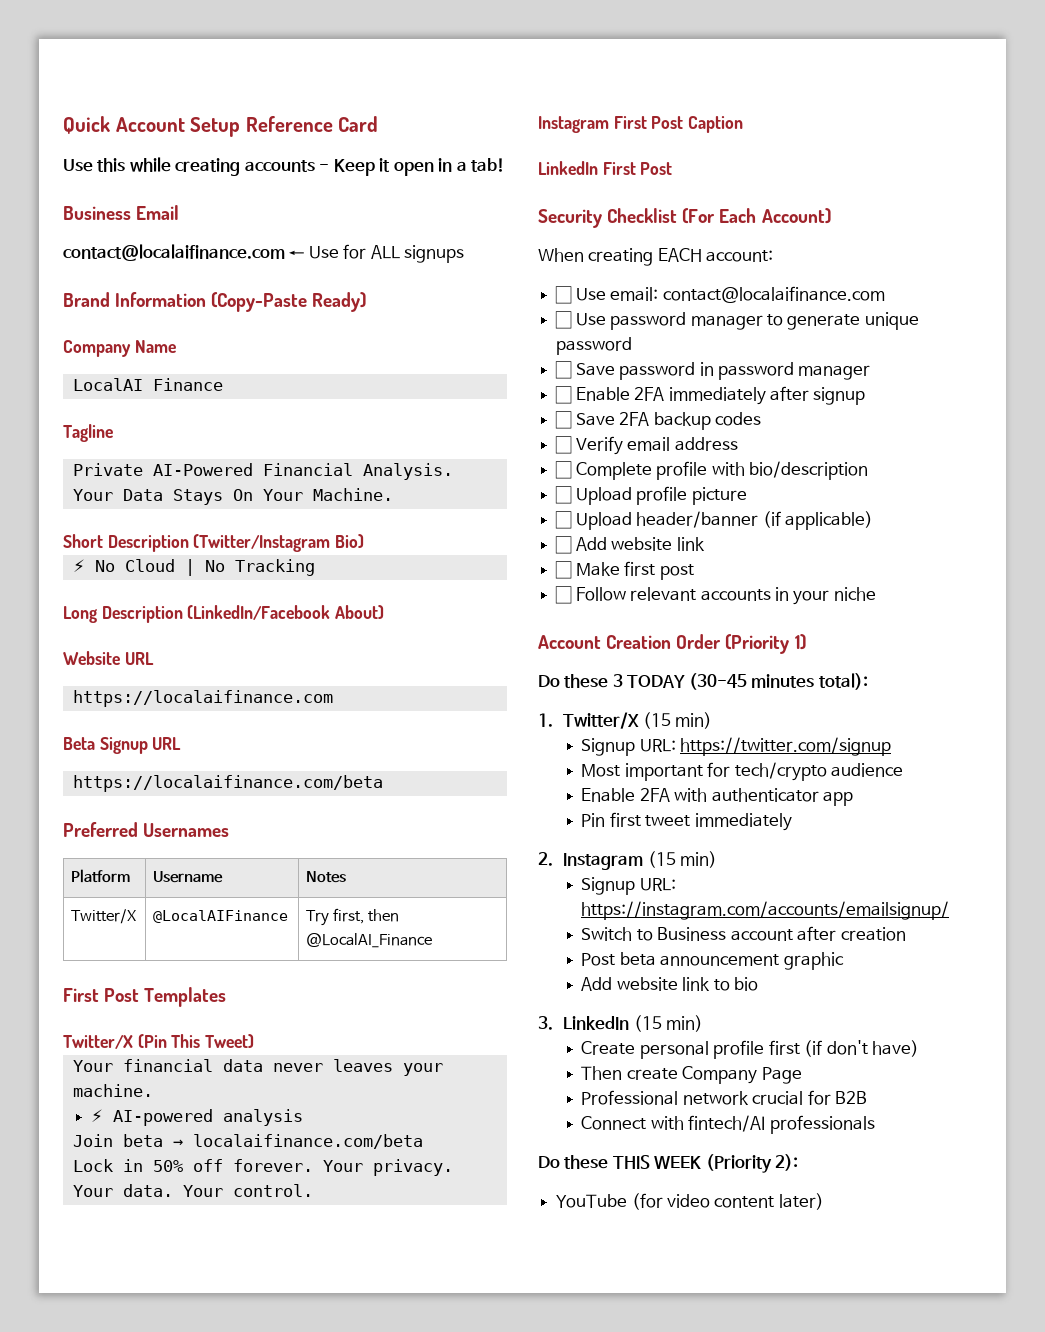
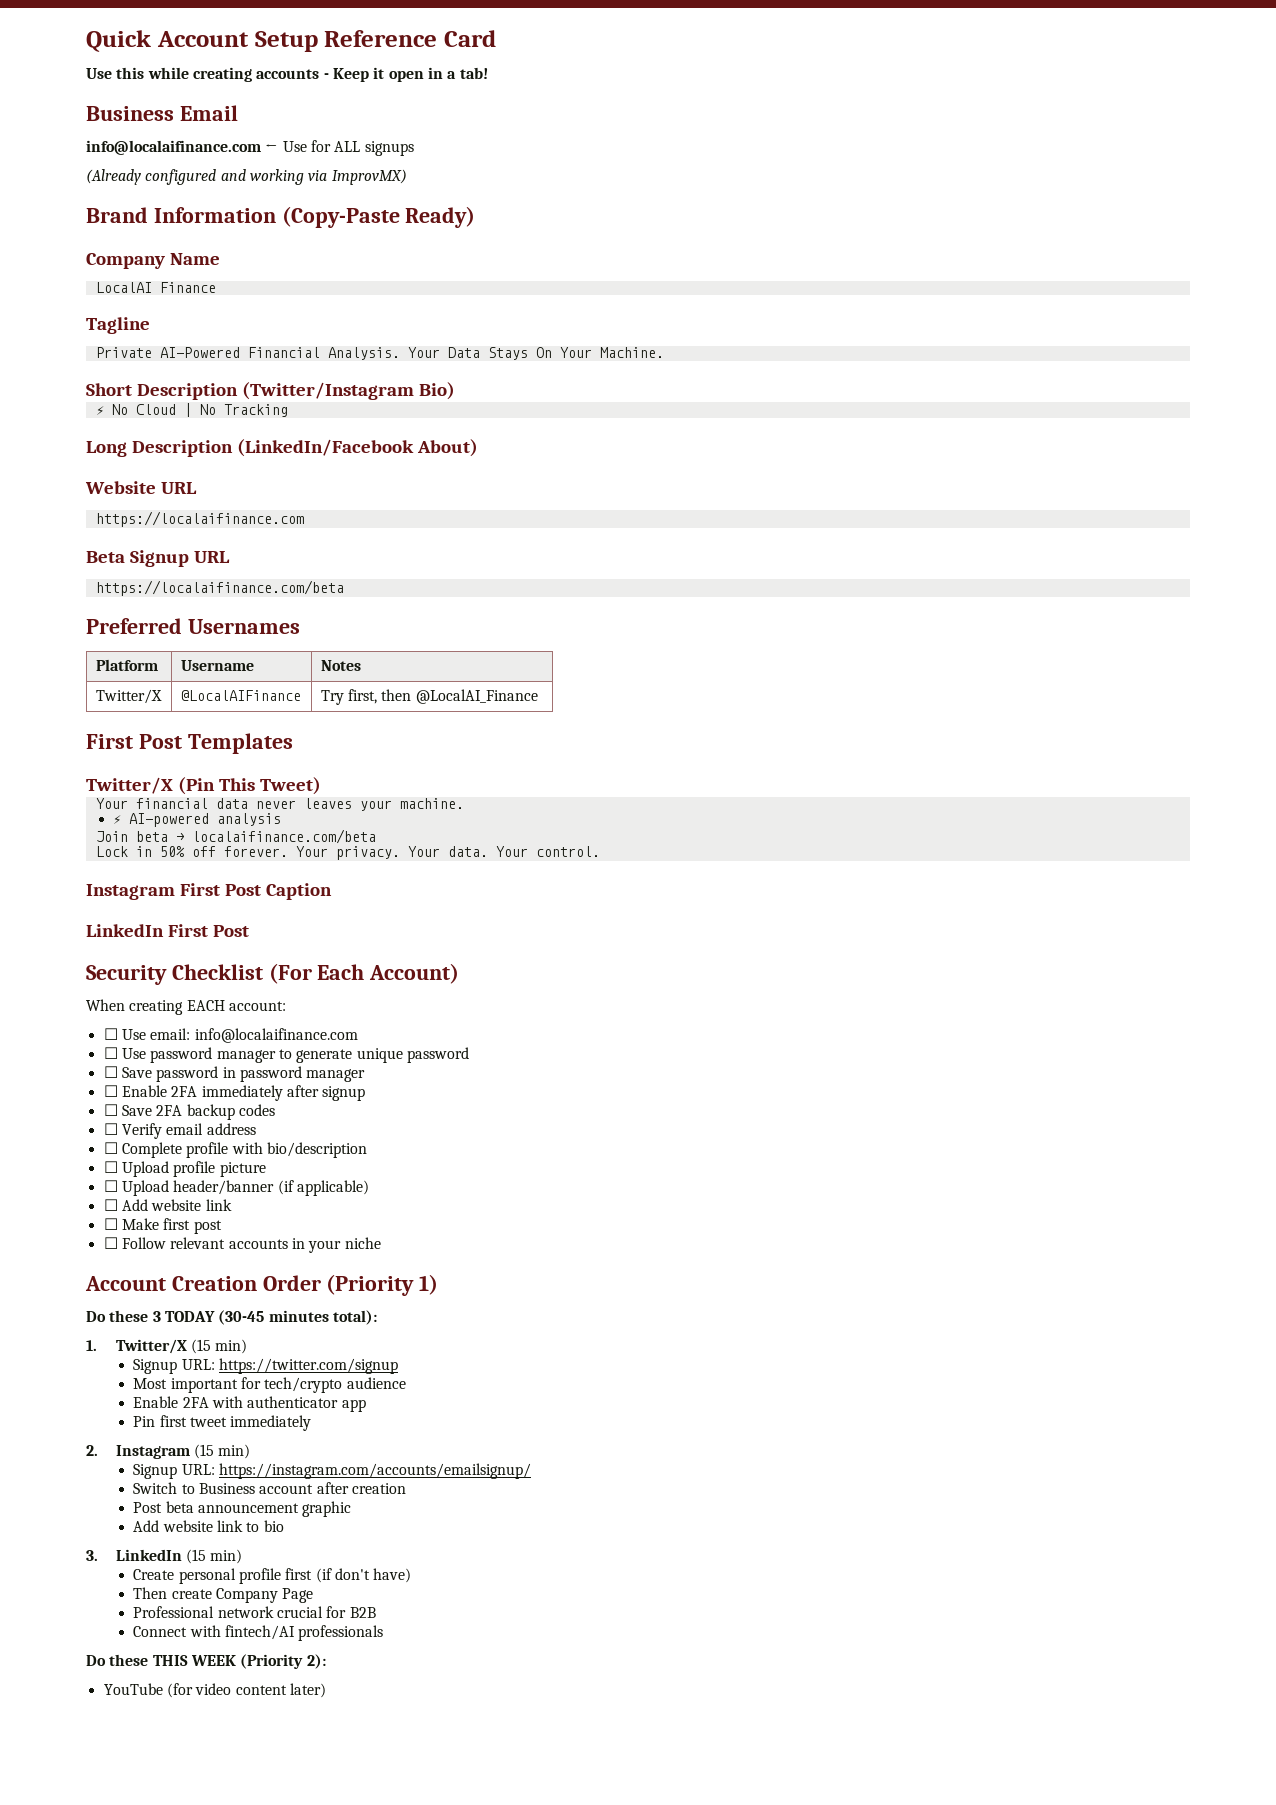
- contact@localaifinance.com ← Use for ALL signups
+ info@localaifinance.com ← Use for ALL signups
+ (Already configured and working via ImprovMX)
- ☐ Use email: contact@localaifinance.com
+ ☐ Use email: info@localaifinance.com

